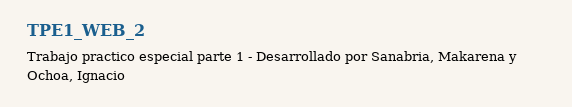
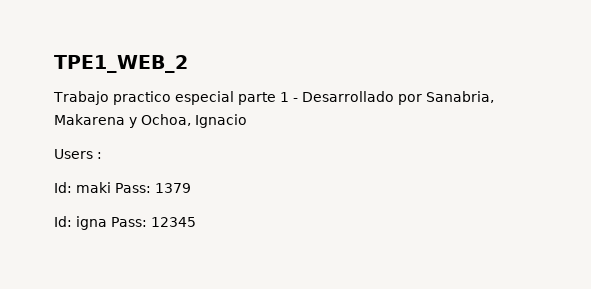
+ Users :
+ Id: maki Pass: 1379
+ Id: igna Pass: 12345

